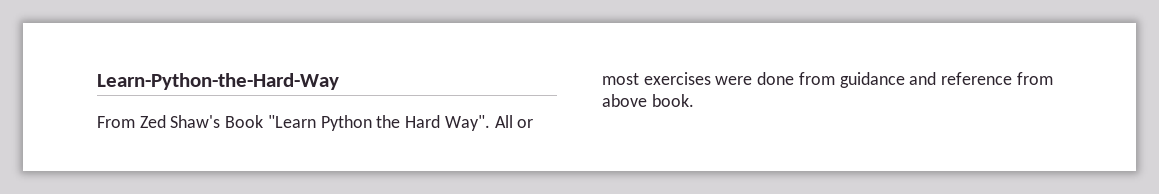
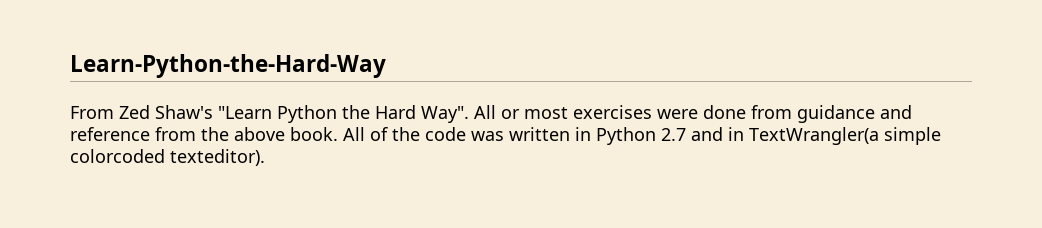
- From Zed Shaw's Book "Learn Python the Hard Way".
+ From Zed Shaw's "Learn Python the Hard Way".
- All or most exercises were done from guidance and reference from above book.
+ All or most exercises were done from guidance and reference from the above book.
+ All of the code was written in Python 2.7 and in TextWrangler(a simple colorcoded texteditor).

